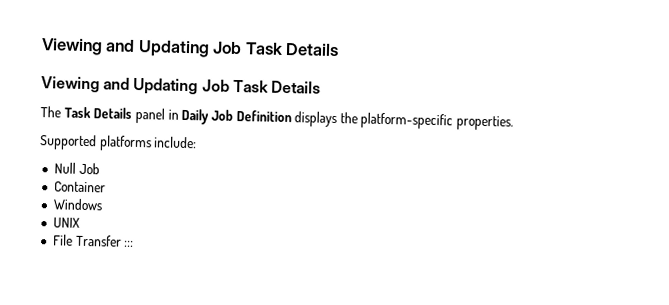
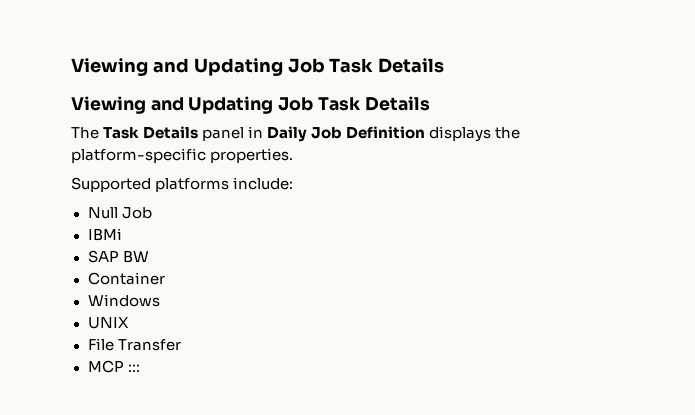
+ IBMi
+ SAP BW
- File Transfer :::
+ File Transfer
+ MCP :::

